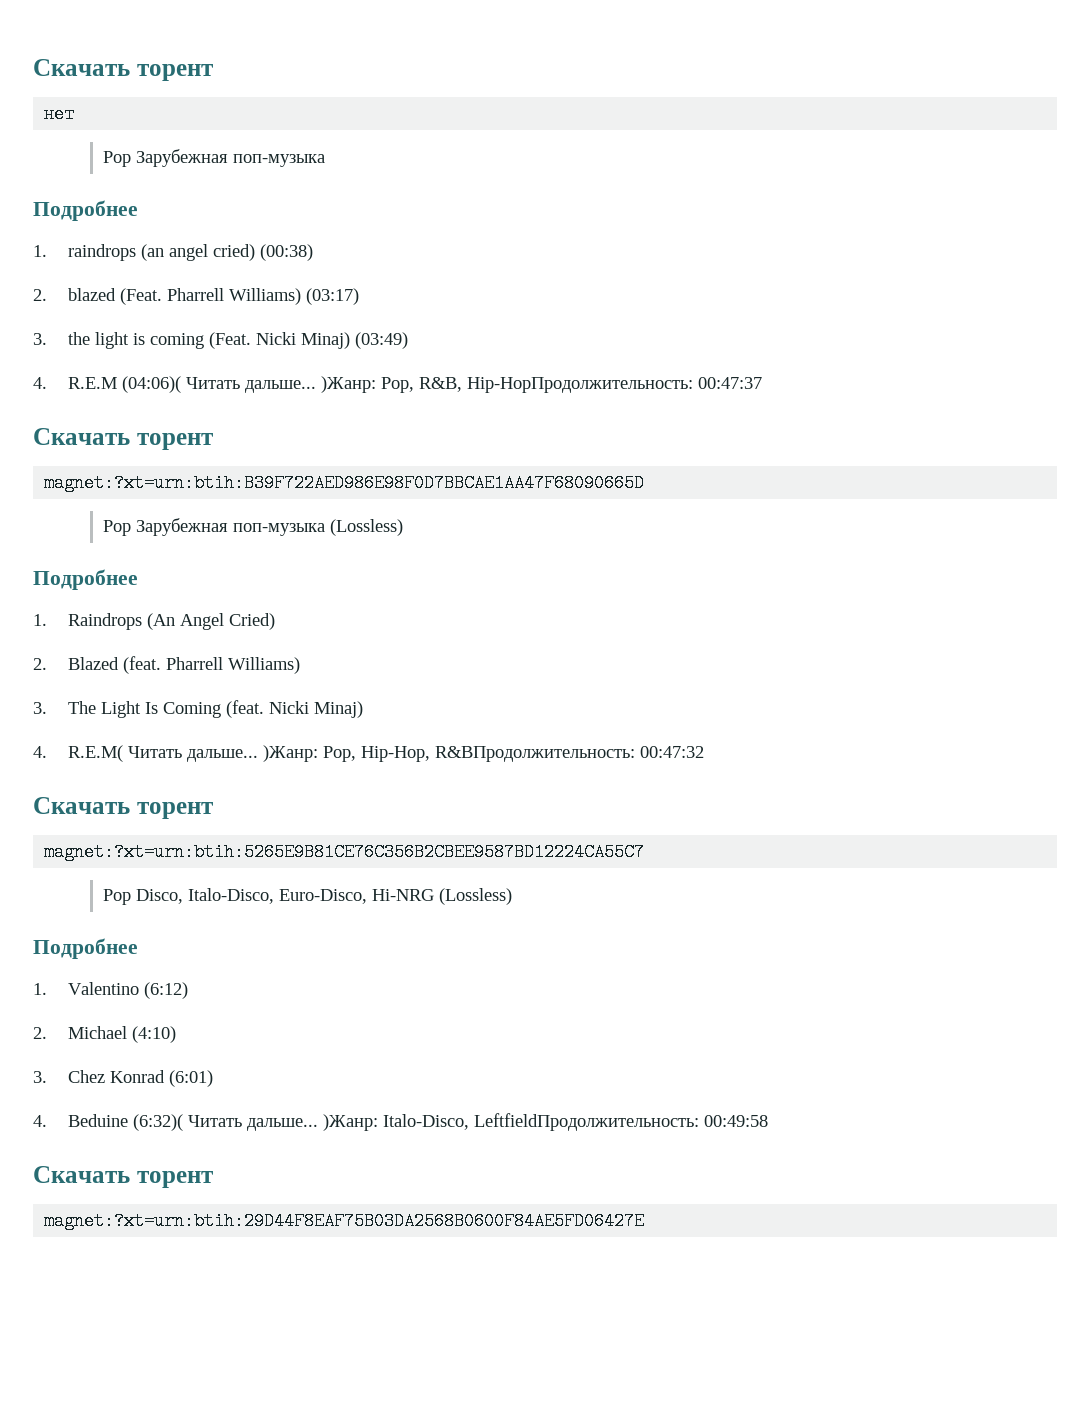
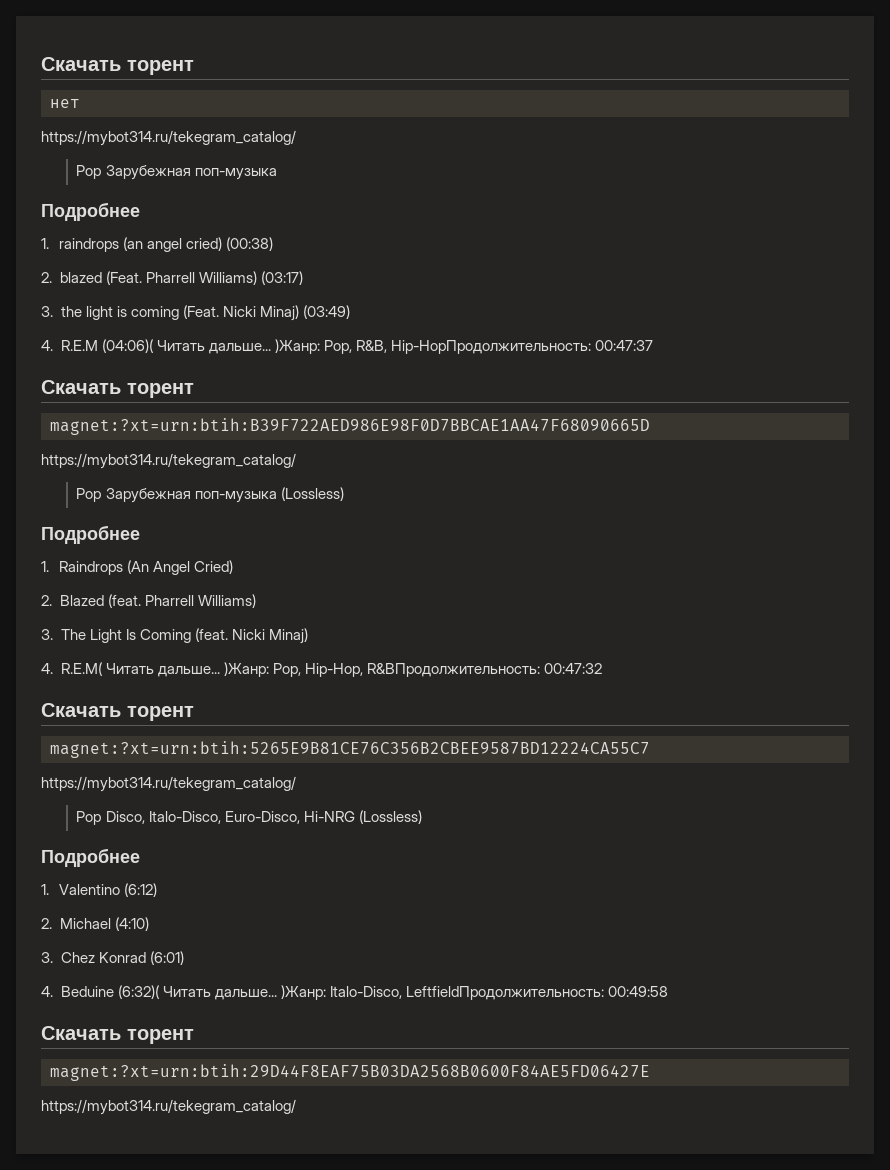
  нет
+ https://mybot314.ru/tekegram_catalog/
  magnet:?xt=urn:btih:B39F722AED986E98F0D7BBCAE1AA47F68090665D
+ https://mybot314.ru/tekegram_catalog/
  magnet:?xt=urn:btih:5265E9B81CE76C356B2CBEE9587BD12224CA55C7
+ https://mybot314.ru/tekegram_catalog/
  magnet:?xt=urn:btih:29D44F8EAF75B03DA2568B0600F84AE5FD06427E
+ https://mybot314.ru/tekegram_catalog/

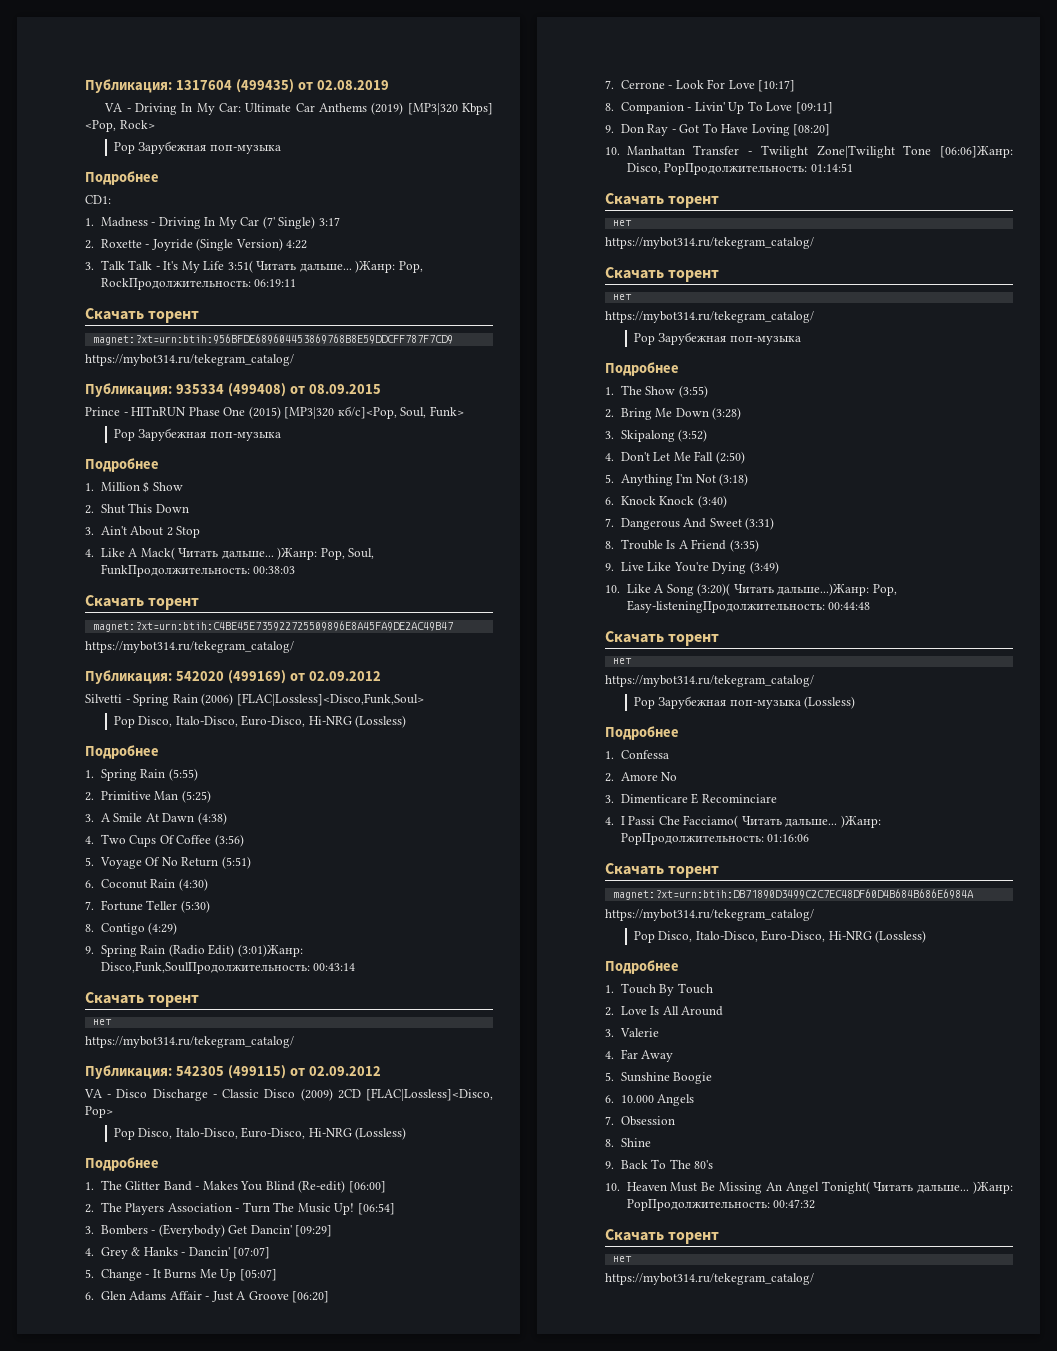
+ Публикация: 1317604 (499435) от 02.08.2019
+ VA - Driving In My Car: Ultimate Car Anthems (2019) [MP3|320 Kbps] <Pop, Rock>
+ Pop Зарубежная поп-музыка
+ Подробнее
+ CD1:
+ 1. Madness - Driving In My Car (7' Single) 3:17
+ 2. Roxette - Joyride (Single Version) 4:22
+ 3. Talk Talk - It's My Life 3:51( Читать дальше... )Жанр: Pop, RockПродолжительность: 06:19:11
+ Скачать торент
+ magnet:?xt=urn:btih:956BFDE689604453869768B8E59DDCFF787F7CD9
+ https://mybot314.ru/tekegram_catalog/
+ Публикация: 935334 (499408) от 08.09.2015
+ Prince - HITnRUN Phase One (2015) [MP3|320 кб/с]<Pop, Soul, Funk>
+ Pop Зарубежная поп-музыка
+ Подробнее
+ 1. Million $ Show
+ 2. Shut This Down
+ 3. Ain't About 2 Stop
+ 4. Like A Mack( Читать дальше... )Жанр: Pop, Soul, FunkПродолжительность: 00:38:03
+ Скачать торент
+ magnet:?xt=urn:btih:C4BE45E735922725509896E8A45FA9DE2AC49B47
+ https://mybot314.ru/tekegram_catalog/
+ Публикация: 542020 (499169) от 02.09.2012
+ Silvetti - Spring Rain (2006) [FLAC|Lossless]<Disco,Funk,Soul>
+ Pop Disco, Italo-Disco, Euro-Disco, Hi-NRG (Lossless)
+ Подробнее
+ 1. Spring Rain (5:55)
+ 2. Primitive Man (5:25)
+ 3. A Smile At Dawn (4:38)
+ 4. Two Cups Of Coffee (3:56)
+ 5. Voyage Of No Return (5:51)
+ 6. Coconut Rain (4:30)
+ 7. Fortune Teller (5:30)
+ 8. Contigo (4:29)
+ 9. Spring Rain (Radio Edit) (3:01)Жанр: Disco,Funk,SoulПродолжительность: 00:43:14
+ Скачать торент
+ нет
+ https://mybot314.ru/tekegram_catalog/
+ Публикация: 542305 (499115) от 02.09.2012
+ VA - Disco Discharge - Classic Disco (2009) 2CD [FLAC|Lossless]<Disco, Pop>
+ Pop Disco, Italo-Disco, Euro-Disco, Hi-NRG (Lossless)
+ Подробнее
+ 1. The Glitter Band - Makes You Blind (Re-edit) [06:00]
+ 2. The Players Association - Turn The Music Up! [06:54]
+ 3. Bombers - (Everybody) Get Dancin' [09:29]
+ 4. Grey & Hanks - Dancin' [07:07]
+ 5. Change - It Burns Me Up [05:07]
+ 6. Glen Adams Affair - Just A Groove [06:20]
+ 7. Cerrone - Look For Love [10:17]
+ 8. Companion - Livin' Up To Love [09:11]
+ 9. Don Ray - Got To Have Loving [08:20]
+ 10. Manhattan Transfer - Twilight Zone|Twilight Tone [06:06]Жанр: Disco, PopПродолжительность: 01:14:51
+ Скачать торент
+ нет
+ https://mybot314.ru/tekegram_catalog/
- 1. raindrops (an angel cried) (00:38)
- 2. blazed (Feat. Pharrell Williams) (03:17)
- 3. the light is coming (Feat. Nicki Minaj) (03:49)
- 4. R.E.M (04:06)( Читать дальше... )Жанр: Pop, R&B, Hip-HopПродолжительность: 00:47:37
+ 1. The Show (3:55)
+ 2. Bring Me Down (3:28)
+ 3. Skipalong (3:52)
+ 4. Don't Let Me Fall (2:50)
+ 5. Anything I'm Not (3:18)
+ 6. Knock Knock (3:40)
+ 7. Dangerous And Sweet (3:31)
+ 8. Trouble Is A Friend (3:35)
+ 9. Live Like You're Dying (3:49)
+ 10. Like A Song (3:20)( Читать дальше...)Жанр: Pop, Easy-listeningПродолжительность: 00:44:48
  Скачать торент
- magnet:?xt=urn:btih:B39F722AED986E98F0D7BBCAE1AA47F68090665D
+ нет
- 1. Raindrops (An Angel Cried)
- 2. Blazed (feat. Pharrell Williams)
- 3. The Light Is Coming (feat. Nicki Minaj)
- 4. R.E.M( Читать дальше... )Жанр: Pop, Hip-Hop, R&BПродолжительность: 00:47:32
+ 1. Confessa
+ 2. Amore No
+ 3. Dimenticare E Recominciare
+ 4. I Passi Che Facciamo( Читать дальше... )Жанр: PopПродолжительность: 01:16:06
  Скачать торент
- magnet:?xt=urn:btih:5265E9B81CE76C356B2CBEE9587BD12224CA55C7
+ magnet:?xt=urn:btih:DB71890D3499C2C7EC48DF60D4B684B686E6984A
- 1. Valentino (6:12)
- 2. Michael (4:10)
- 3. Chez Konrad (6:01)
- 4. Beduine (6:32)( Читать дальше... )Жанр: Italo-Disco, LeftfieldПродолжительность: 00:49:58
+ 1. Touch By Touch
+ 2. Love Is All Around
+ 3. Valerie
+ 4. Far Away
+ 5. Sunshine Boogie
+ 6. 10.000 Angels
+ 7. Obsession
+ 8. Shine
+ 9. Back To The 80's
+ 10. Heaven Must Be Missing An Angel Tonight( Читать дальше... )Жанр: PopПродолжительность: 00:47:32
  Скачать торент
- magnet:?xt=urn:btih:29D44F8EAF75B03DA2568B0600F84AE5FD06427E
+ нет

